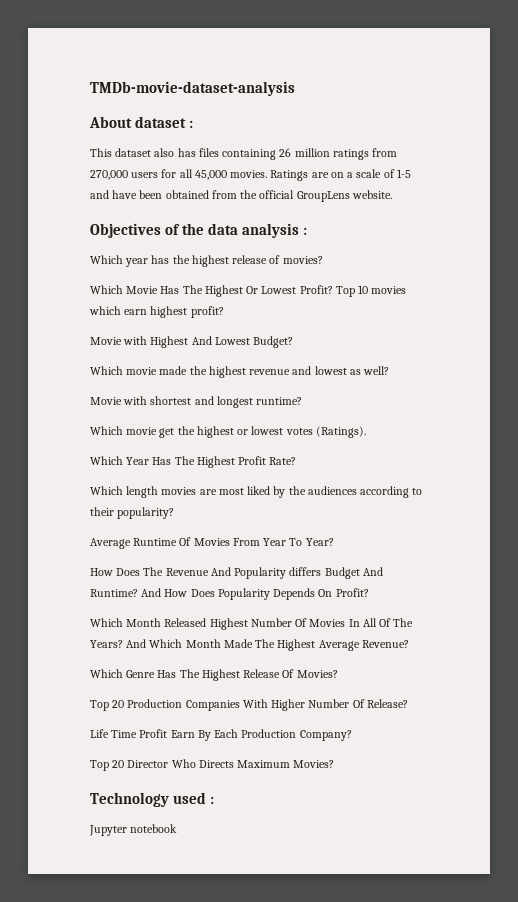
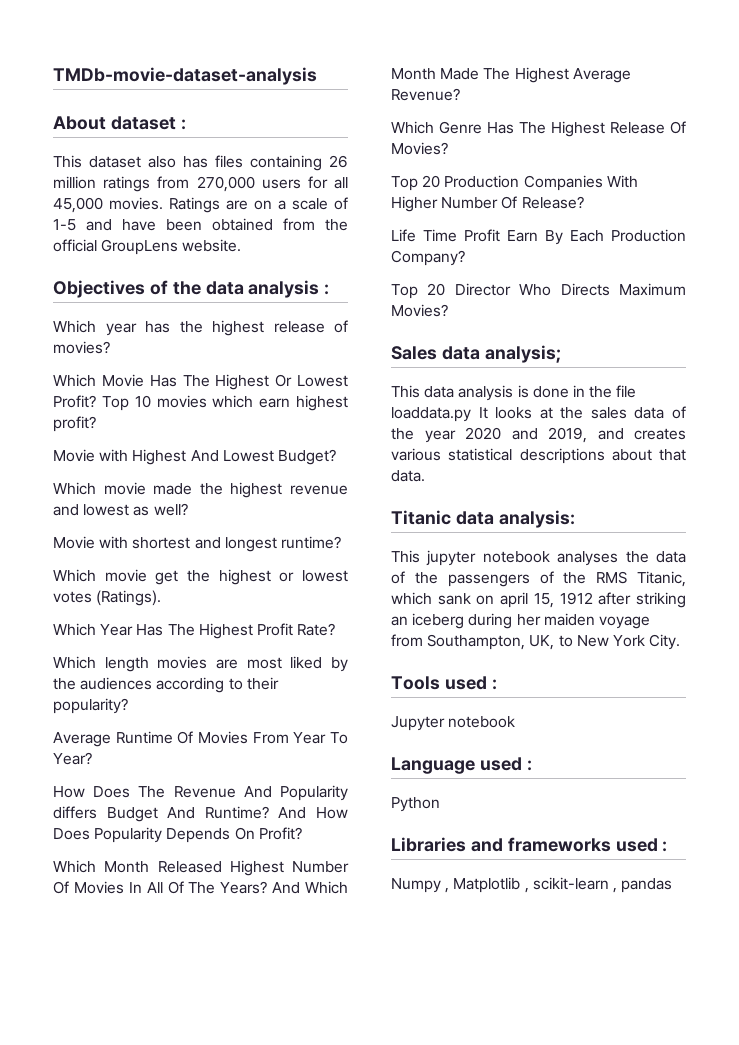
- Technology used :
+ Sales data analysis;
+ This data analysis is done in the file loaddata.py It looks at the sales data of the year 2020 and 2019, and creates various statistical descriptions about that data.
+ Titanic data analysis:
+ This jupyter notebook analyses the data of the passengers of the RMS Titanic, which sank on april 15, 1912 after striking an iceberg during her maiden voyage from Southampton, UK, to New York City.
+ Tools used :
  Jupyter notebook
+ Language used :
+ Python
+ Libraries and frameworks used :
+ Numpy , Matplotlib , scikit-learn , pandas

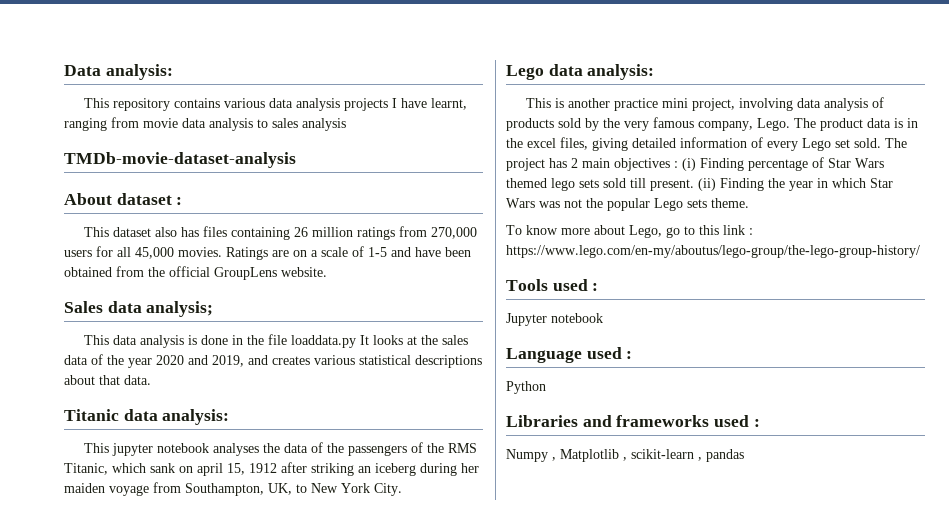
+ Data analysis:
+ This repository contains various data analysis projects I have learnt, ranging from movie data analysis to sales analysis
- Objectives of the data analysis :
- Which year has the highest release of movies?
- Which Movie Has The Highest Or Lowest Profit? Top 10 movies which earn highest profit?
- Movie with Highest And Lowest Budget?
- Which movie made the highest revenue and lowest as well?
- Movie with shortest and longest runtime?
- Which movie get the highest or lowest votes (Ratings).
- Which Year Has The Highest Profit Rate?
- Which length movies are most liked by the audiences according to their popularity?
- Average Runtime Of Movies From Year To Year?
- How Does The Revenue And Popularity differs Budget And Runtime? And How Does Popularity Depends On Profit?
- Which Month Released Highest Number Of Movies In All Of The Years? And Which Month Made The Highest Average Revenue?
- Which Genre Has The Highest Release Of Movies?
- Top 20 Production Companies With Higher Number Of Release?
- Life Time Profit Earn By Each Production Company?
- Top 20 Director Who Directs Maximum Movies?
+ Lego data analysis:
+ This is another practice mini project, involving data analysis of products sold by the very famous company, Lego. The product data is in the excel files, giving detailed information of every Lego set sold. The project has 2 main objectives : (i) Finding percentage of Star Wars themed lego sets sold till present. (ii) Finding the year in which Star Wars was not the popular Lego sets theme.
+ To know more about Lego, go to this link : https://www.lego.com/en-my/aboutus/lego-group/the-lego-group-history/

